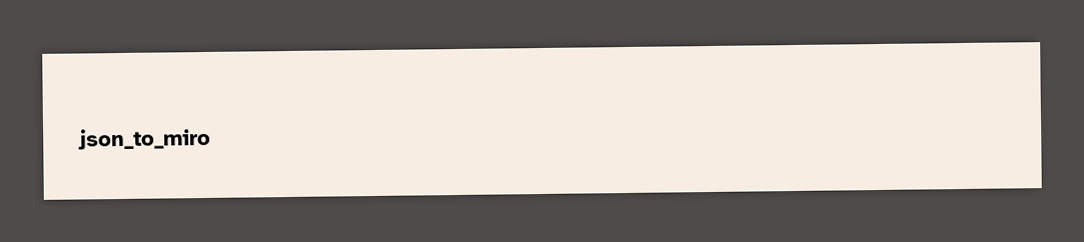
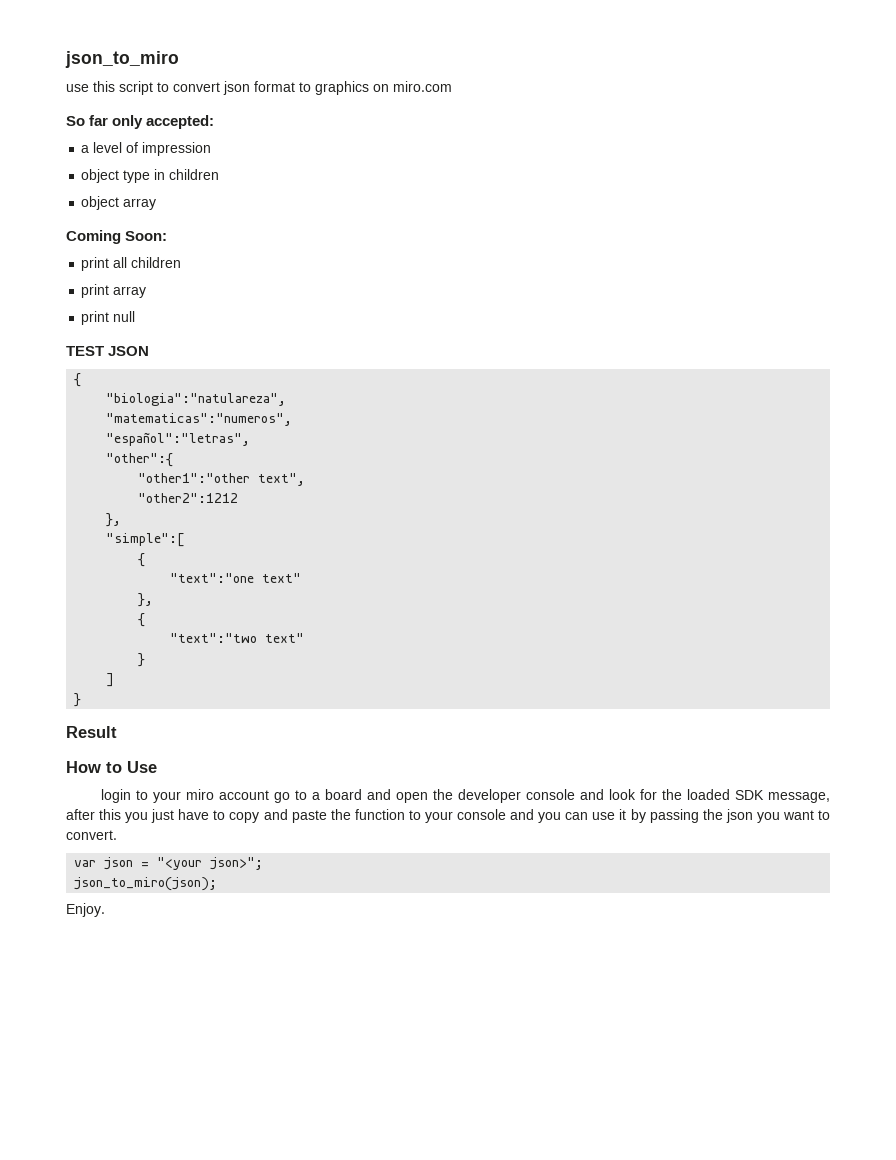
+ use this script to convert json format to graphics on miro.com
+ So far only accepted:
+ a level of impression
+ object type in children
+ object array
+ Coming Soon:
+ print all children
+ print array
+ print null
+ TEST JSON
+ {
+ "biologia":"natulareza",
+ "matematicas":"numeros",
+ "español":"letras",
+ "other":{
+ "other1":"other text",
+ "other2":1212
+ },
+ "simple":[
+ {
+ "text":"one text"
+ },
+ {
+ "text":"two text"
+ }
+ ]
+ }
+ Result
+ How to Use
+ login to your miro account go to a board and open the developer console and look for the loaded SDK message, after this you just have to copy and paste the function to your console and you can use it by passing the json you want to convert.
+ var json = "<your json>";
+ json_to_miro(json);
+ Enjoy.

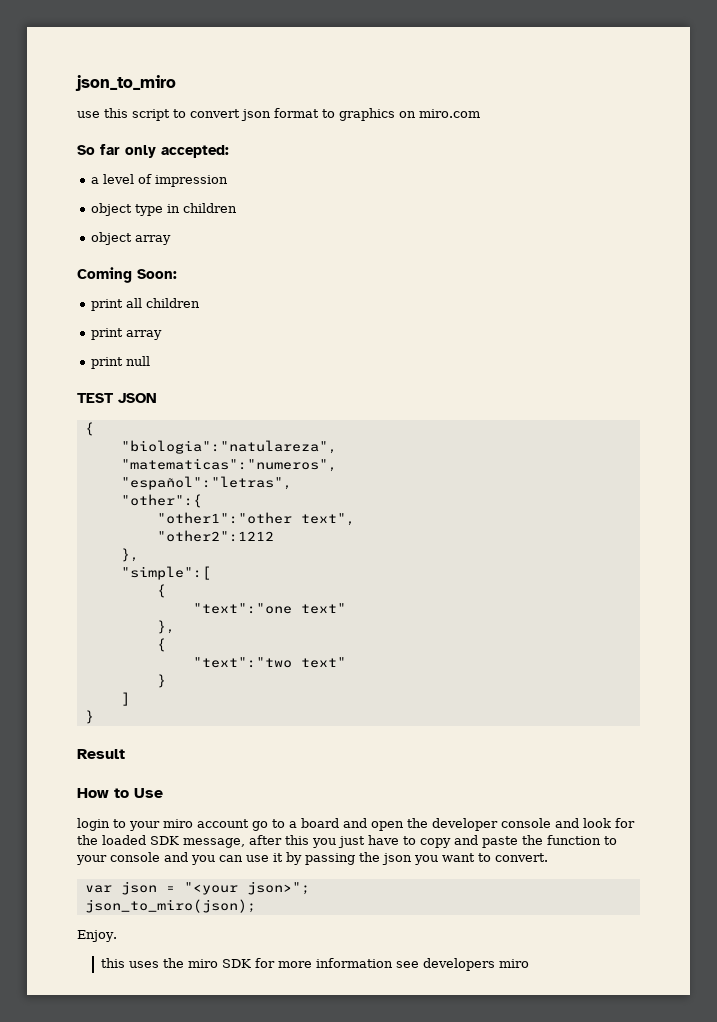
+ this uses the miro SDK for more information see developers miro

